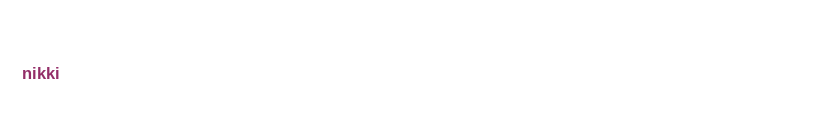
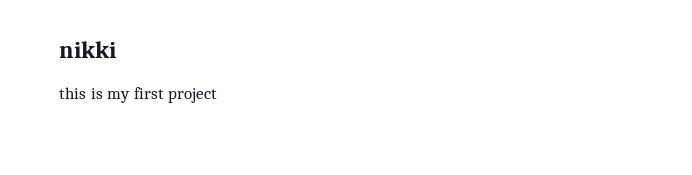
+ this is my first project

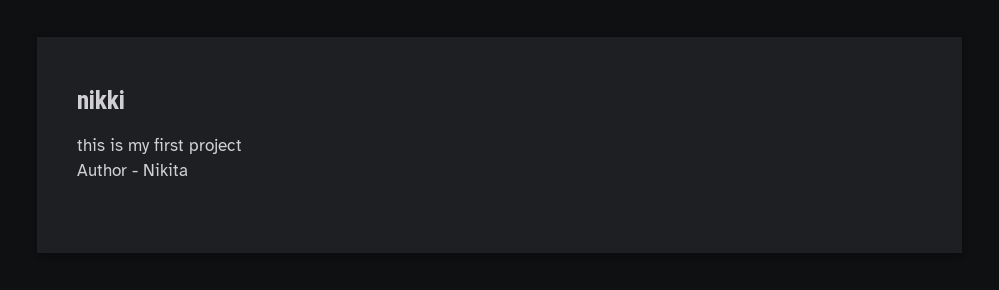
+ Author - Nikita

